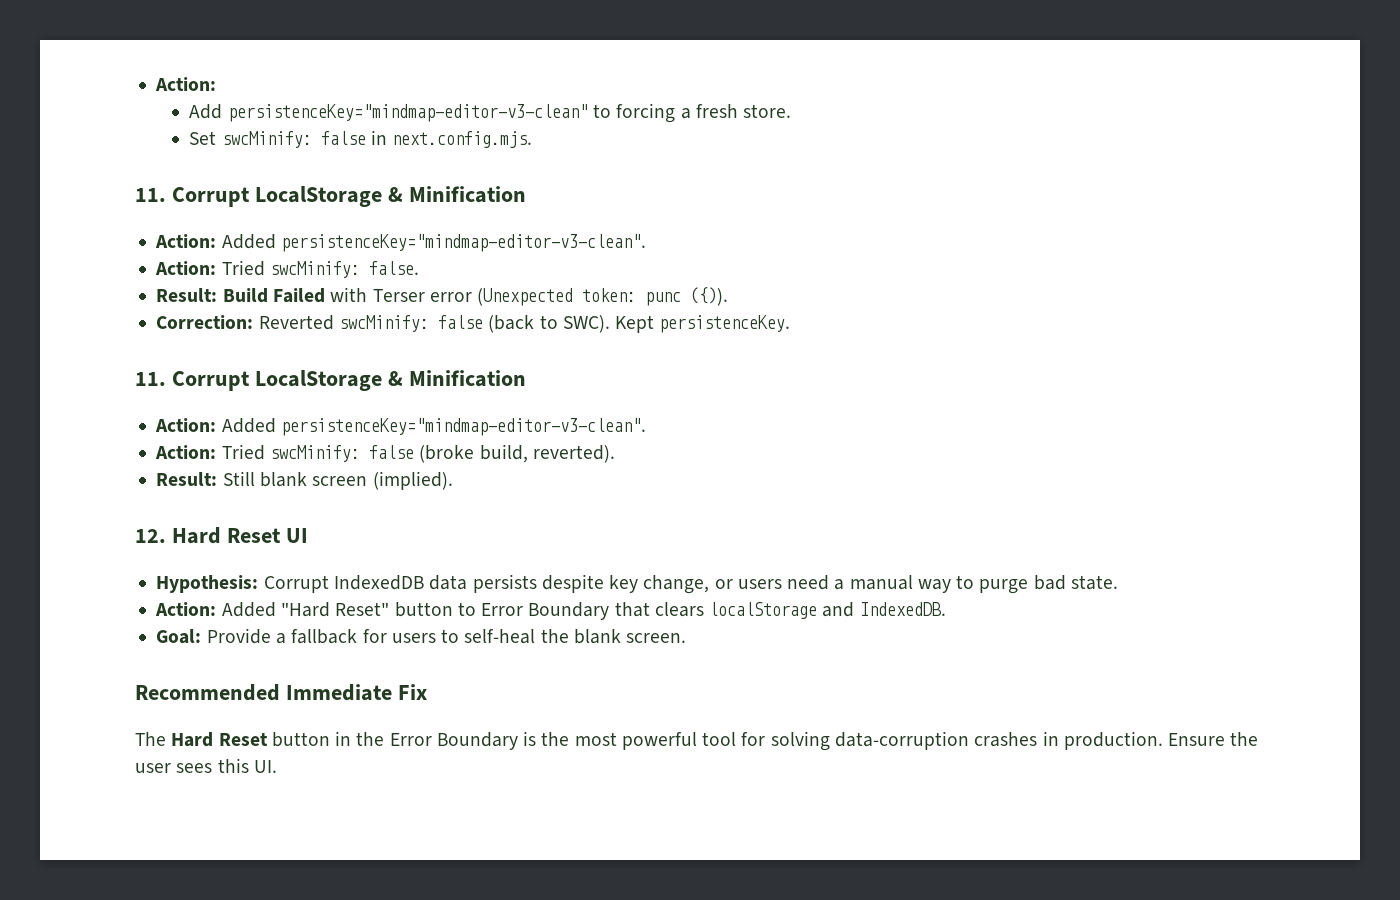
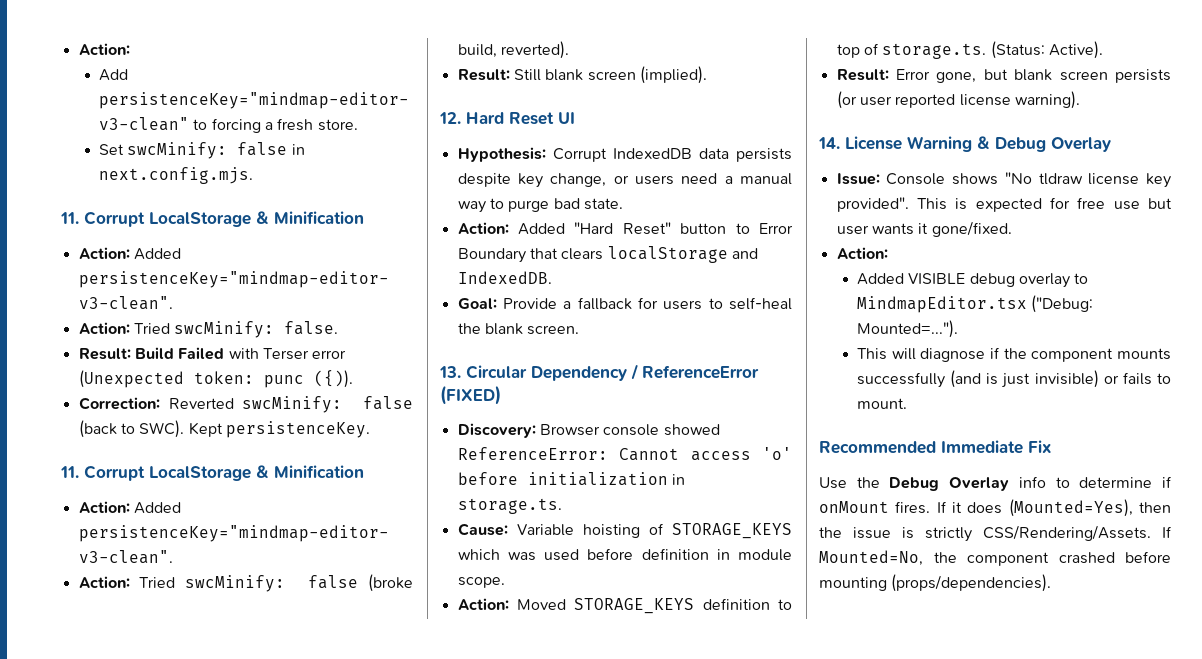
+ 13. Circular Dependency / ReferenceError (FIXED)
+ Discovery: Browser console showed ReferenceError: Cannot access 'o' before initialization in storage.ts.
+ Cause: Variable hoisting of STORAGE_KEYS which was used before definition in module scope.
+ Action: Moved STORAGE_KEYS definition to top of storage.ts. (Status: Active).
+ Result: Error gone, but blank screen persists (or user reported license warning).
+ 14. License Warning & Debug Overlay
+ Issue: Console shows "No tldraw license key provided". This is expected for free use but user wants it gone/fixed.
+ Action:
+ Added VISIBLE debug overlay to MindmapEditor.tsx ("Debug: Mounted=...").
+ This will diagnose if the component mounts successfully (and is just invisible) or fails to mount.
  Recommended Immediate Fix
- The Hard Reset button in the Error Boundary is the most powerful tool for solving data-corruption crashes in production. Ensure the user sees this UI.
+ Use the Debug Overlay info to determine if onMount fires. If it does (Mounted=Yes), then the issue is strictly CSS/Rendering/Assets. If Mounted=No, the component crashed before mounting (props/dependencies).

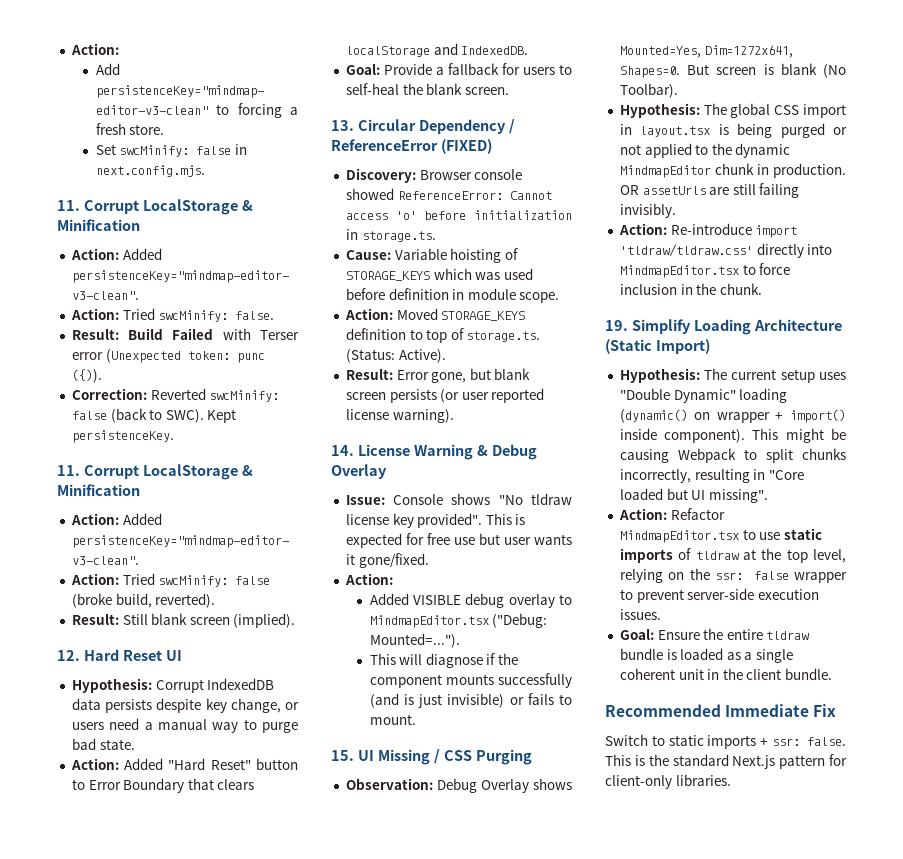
+ 15. UI Missing / CSS Purging
+ Observation: Debug Overlay shows Mounted=Yes, Dim=1272x641, Shapes=0. But screen is blank (No Toolbar).
+ Hypothesis: The global CSS import in layout.tsx is being purged or not applied to the dynamic MindmapEditor chunk in production. OR assetUrls are still failing invisibly.
+ Action: Re-introduce import 'tldraw/tldraw.css' directly into MindmapEditor.tsx to force inclusion in the chunk.
+ 19. Simplify Loading Architecture (Static Import)
+ Hypothesis: The current setup uses "Double Dynamic" loading (dynamic() on wrapper + import() inside component). This might be causing Webpack to split chunks incorrectly, resulting in "Core loaded but UI missing".
+ Action: Refactor MindmapEditor.tsx to use static imports of tldraw at the top level, relying on the ssr: false wrapper to prevent server-side execution issues.
+ Goal: Ensure the entire tldraw bundle is loaded as a single coherent unit in the client bundle.
  Recommended Immediate Fix
- Use the Debug Overlay info to determine if onMount fires. If it does (Mounted=Yes), then the issue is strictly CSS/Rendering/Assets. If Mounted=No, the component crashed before mounting (props/dependencies).
+ Switch to static imports + ssr: false. This is the standard Next.js pattern for client-only libraries.

